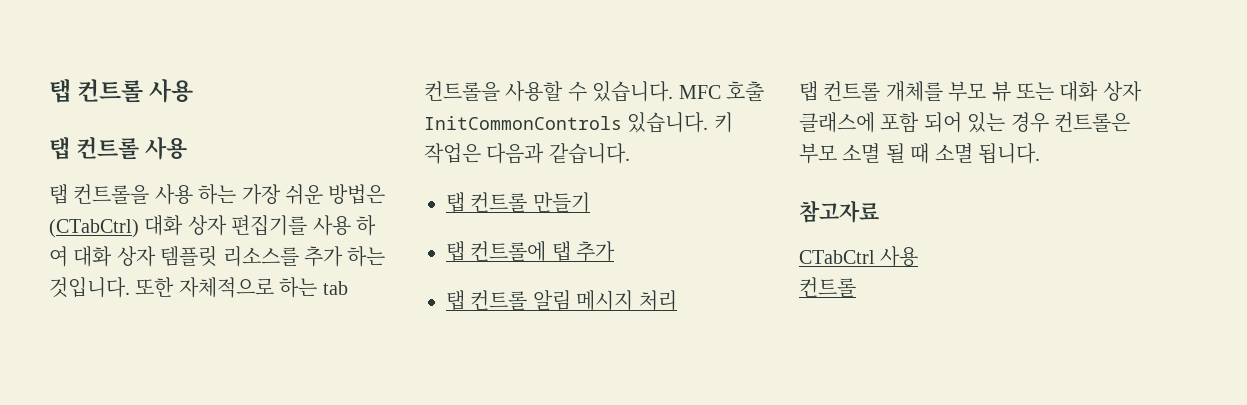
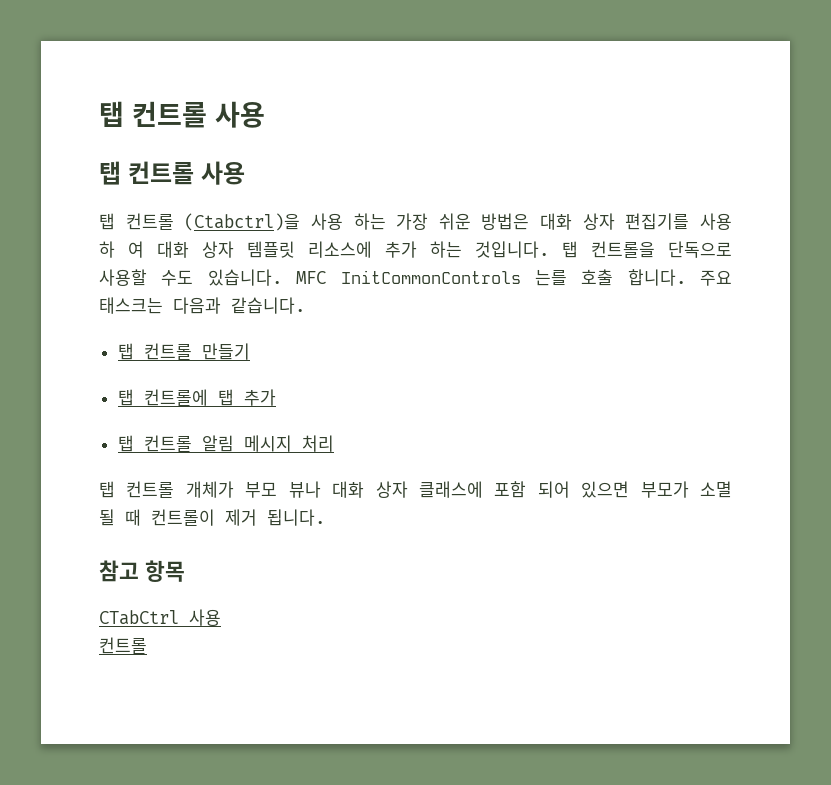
- 탭 컨트롤을 사용 하는 가장 쉬운 방법은 (CTabCtrl) 대화 상자 편집기를 사용 하 여 대화 상자 템플릿 리소스를 추가 하는 것입니다.
+ 탭 컨트롤 (Ctabctrl)을 사용 하는 가장 쉬운 방법은 대화 상자 편집기를 사용 하 여 대화 상자 템플릿 리소스에 추가 하는 것입니다.
- 또한 자체적으로 하는 tab 컨트롤을 사용할 수 있습니다. MFC 호출 InitCommonControls 있습니다. 키 작업은 다음과 같습니다.
+ 탭 컨트롤을 단독으로 사용할 수도 있습니다. MFC InitCommonControls 는를 호출 합니다. 주요 태스크는 다음과 같습니다.
- 탭 컨트롤 개체를 부모 뷰 또는 대화 상자 클래스에 포함 되어 있는 경우 컨트롤은 부모 소멸 될 때 소멸 됩니다.
+ 탭 컨트롤 개체가 부모 뷰나 대화 상자 클래스에 포함 되어 있으면 부모가 소멸 될 때 컨트롤이 제거 됩니다.
- 참고자료
+ 참고 항목

